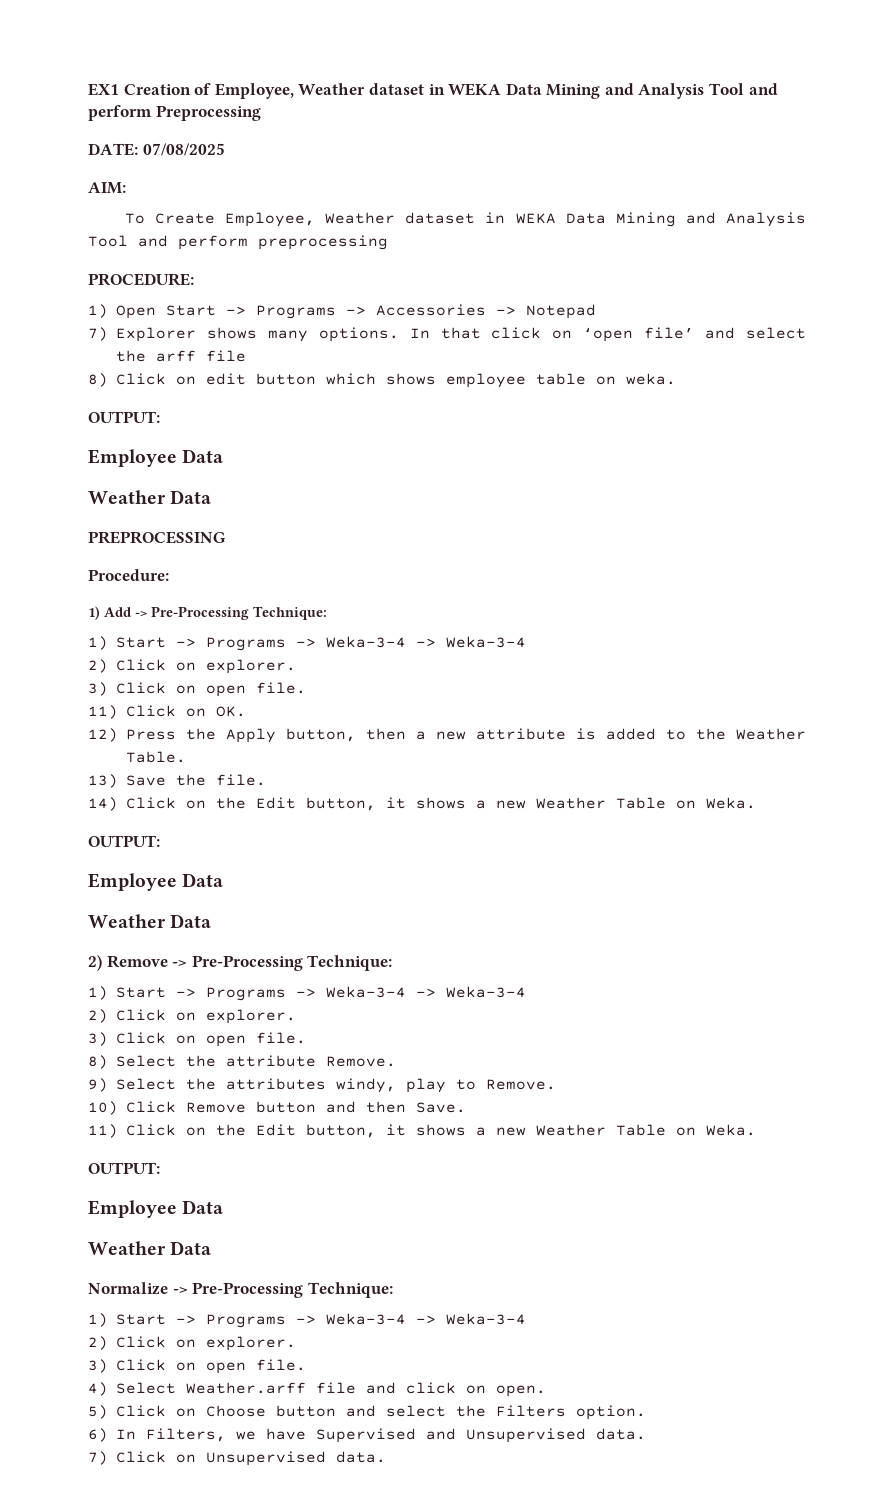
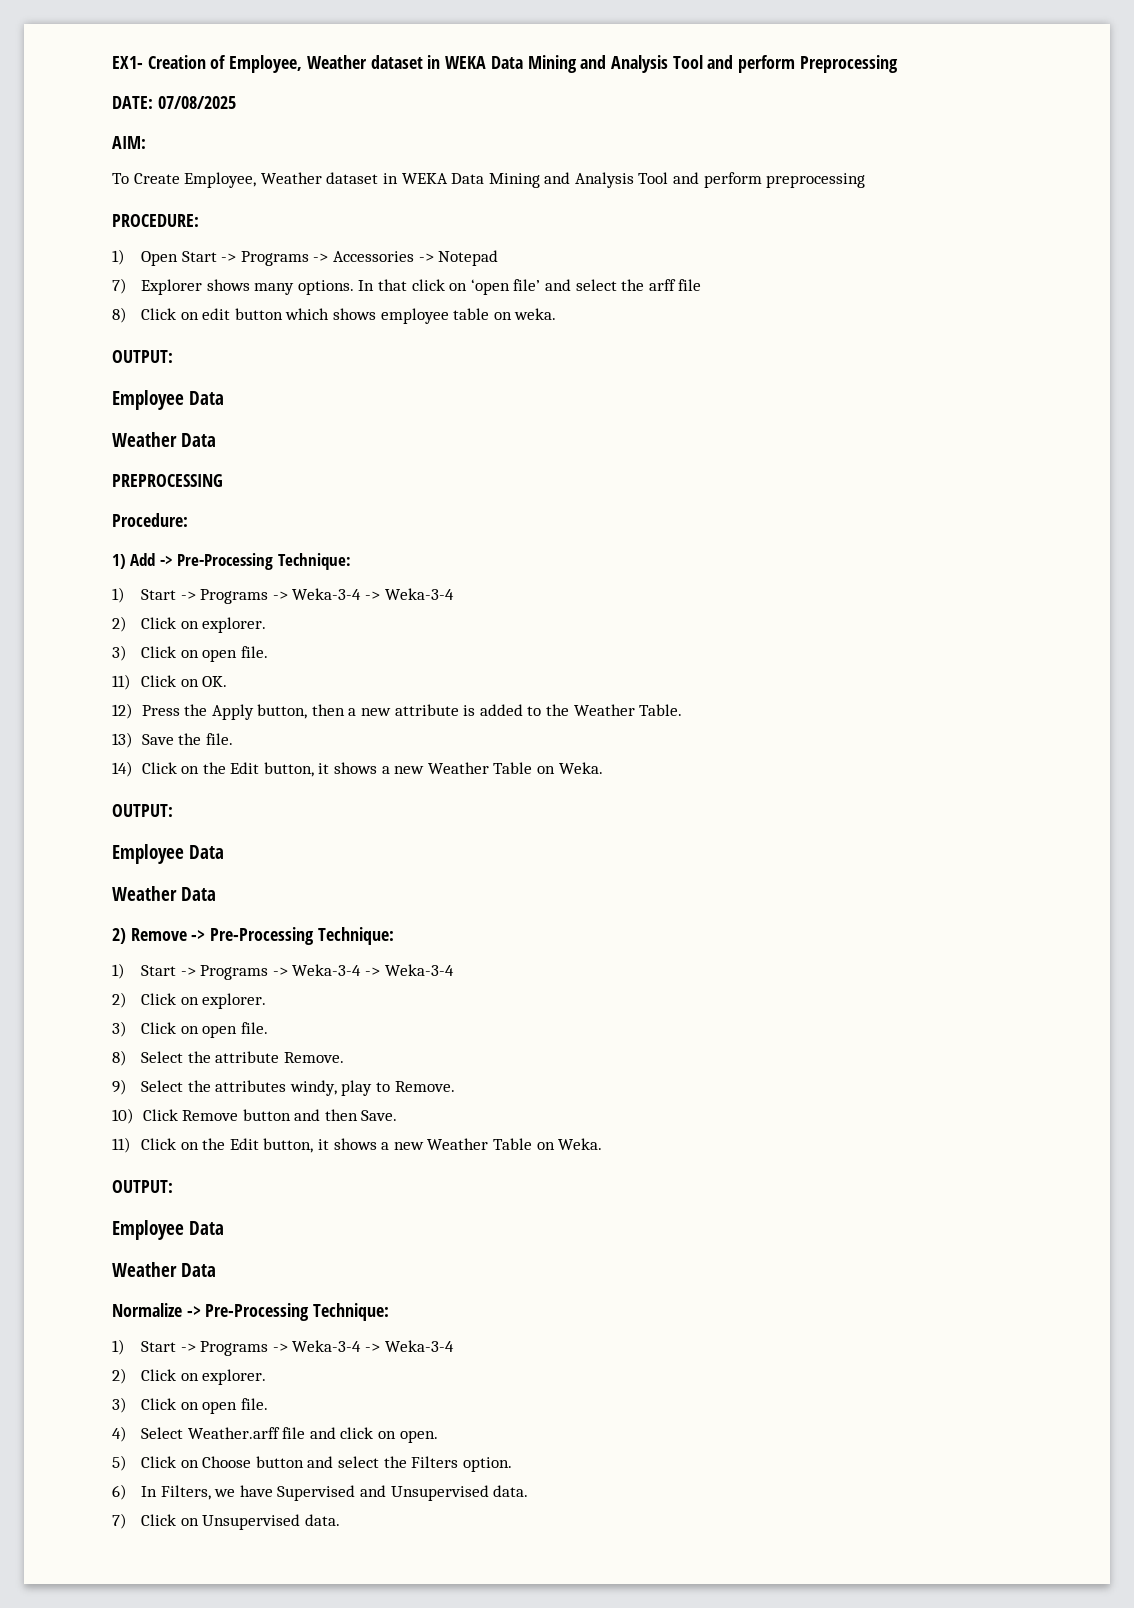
- EX1 Creation of Employee, Weather dataset in WEKA Data Mining and Analysis Tool and perform Preprocessing
+ EX1- Creation of Employee, Weather dataset in WEKA Data Mining and Analysis Tool and perform Preprocessing

